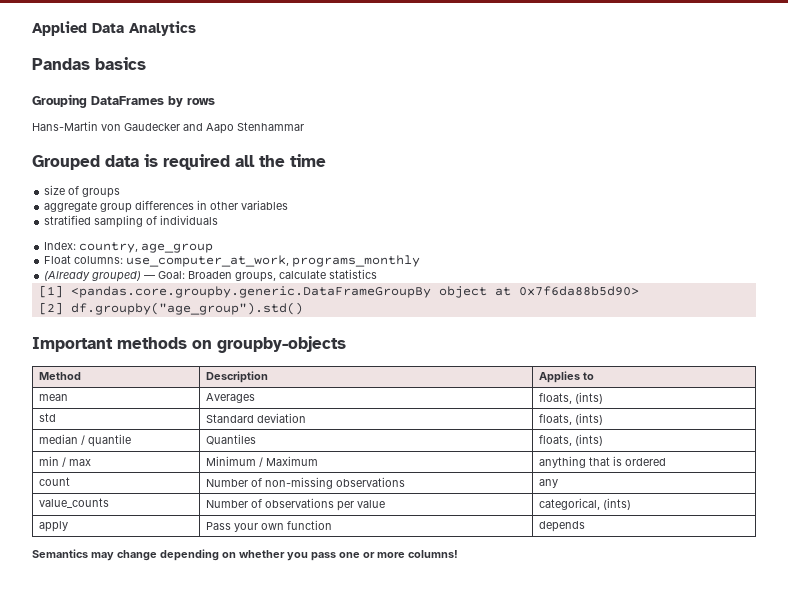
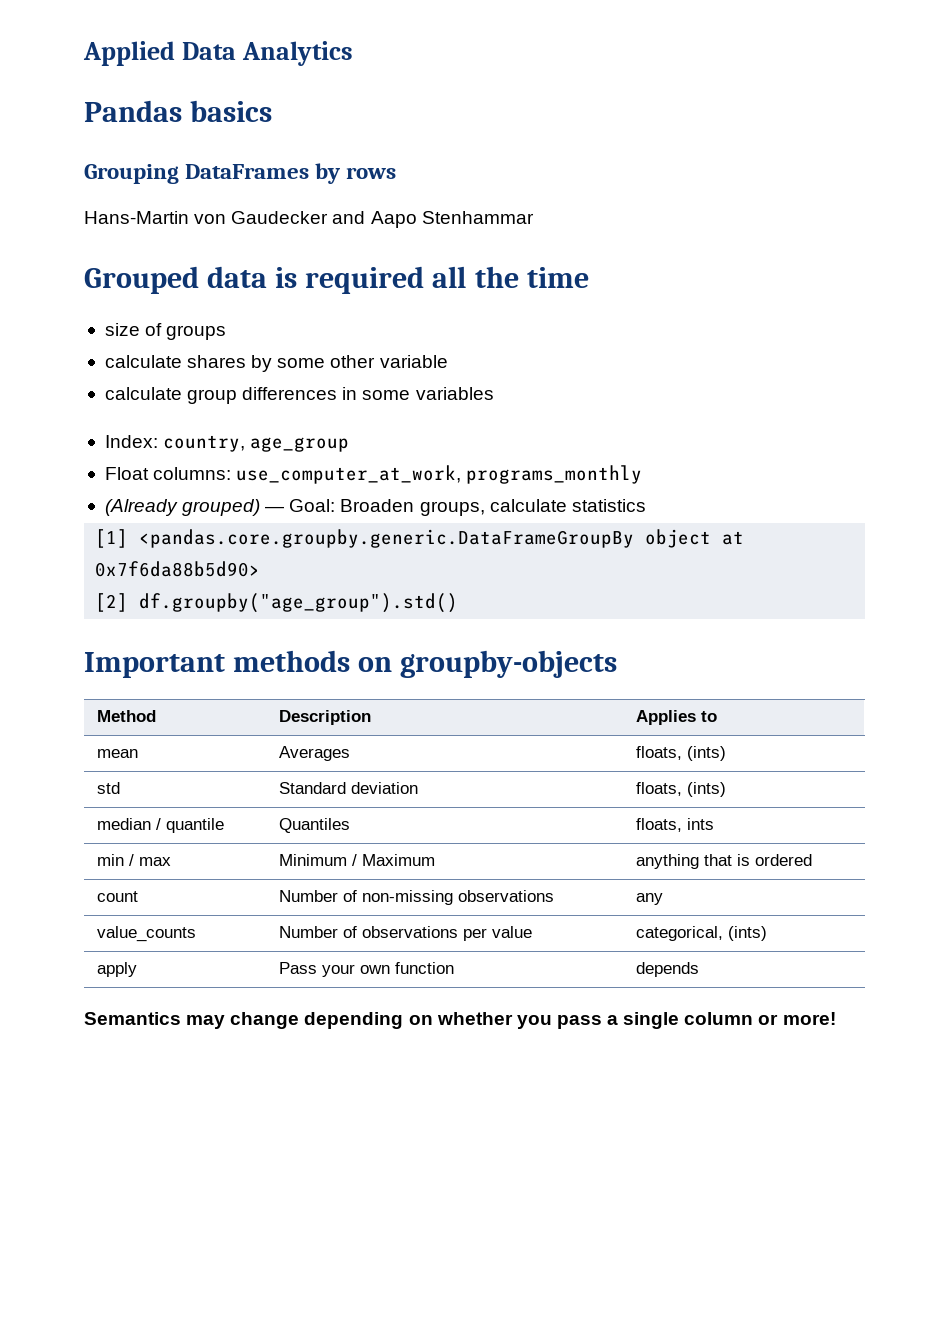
- aggregate group differences in other variables
+ calculate shares by some other variable
+ calculate group differences in some variables
- stratified sampling of individuals
- median / quantile | Quantiles | floats, (ints)
+ median / quantile | Quantiles | floats, ints
- Semantics may change depending on whether you pass one or more columns!
+ Semantics may change depending on whether you pass a single column or more!

